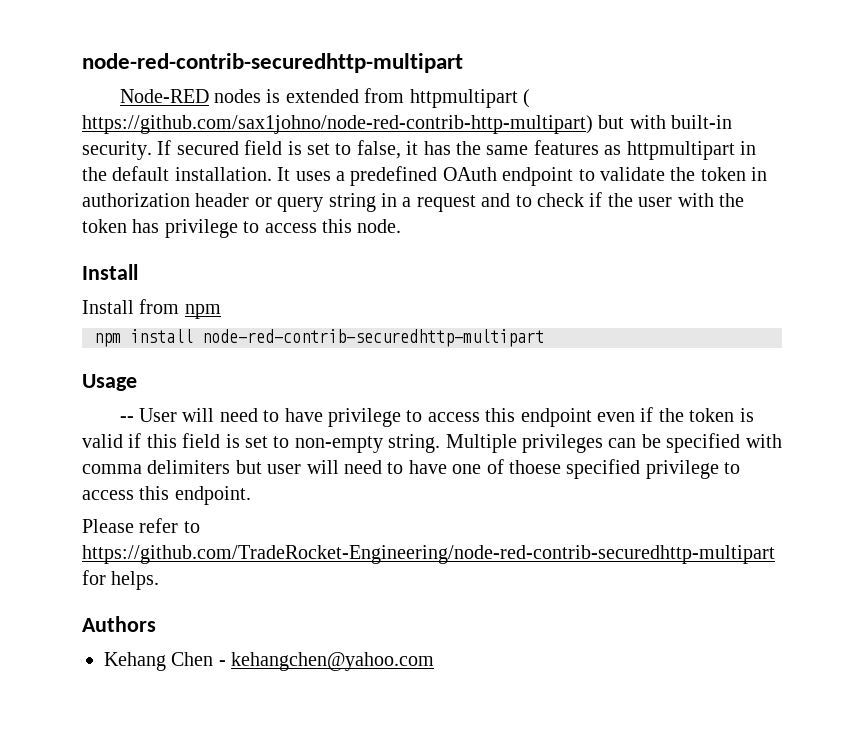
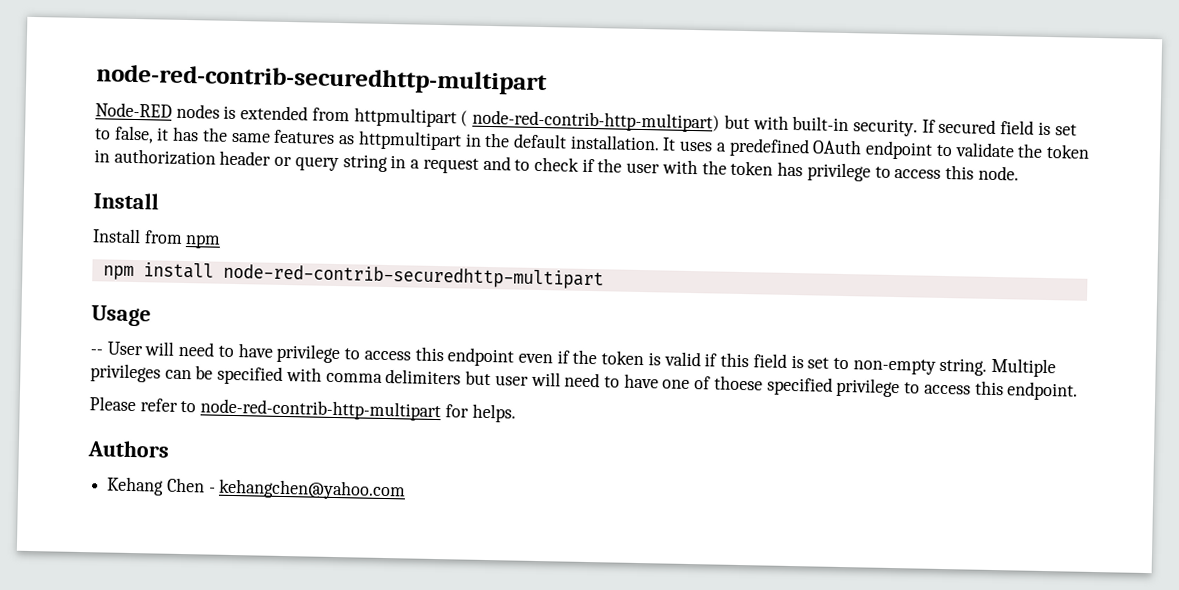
- Node-RED nodes is extended from httpmultipart ( https://github.com/sax1johno/node-red-contrib-http-multipart) but with built-in security.
+ Node-RED nodes is extended from httpmultipart ( node-red-contrib-http-multipart) but with built-in security.
- Please refer to https://github.com/TradeRocket-Engineering/node-red-contrib-securedhttp-multipart for helps.
+ Please refer to node-red-contrib-http-multipart for helps.

